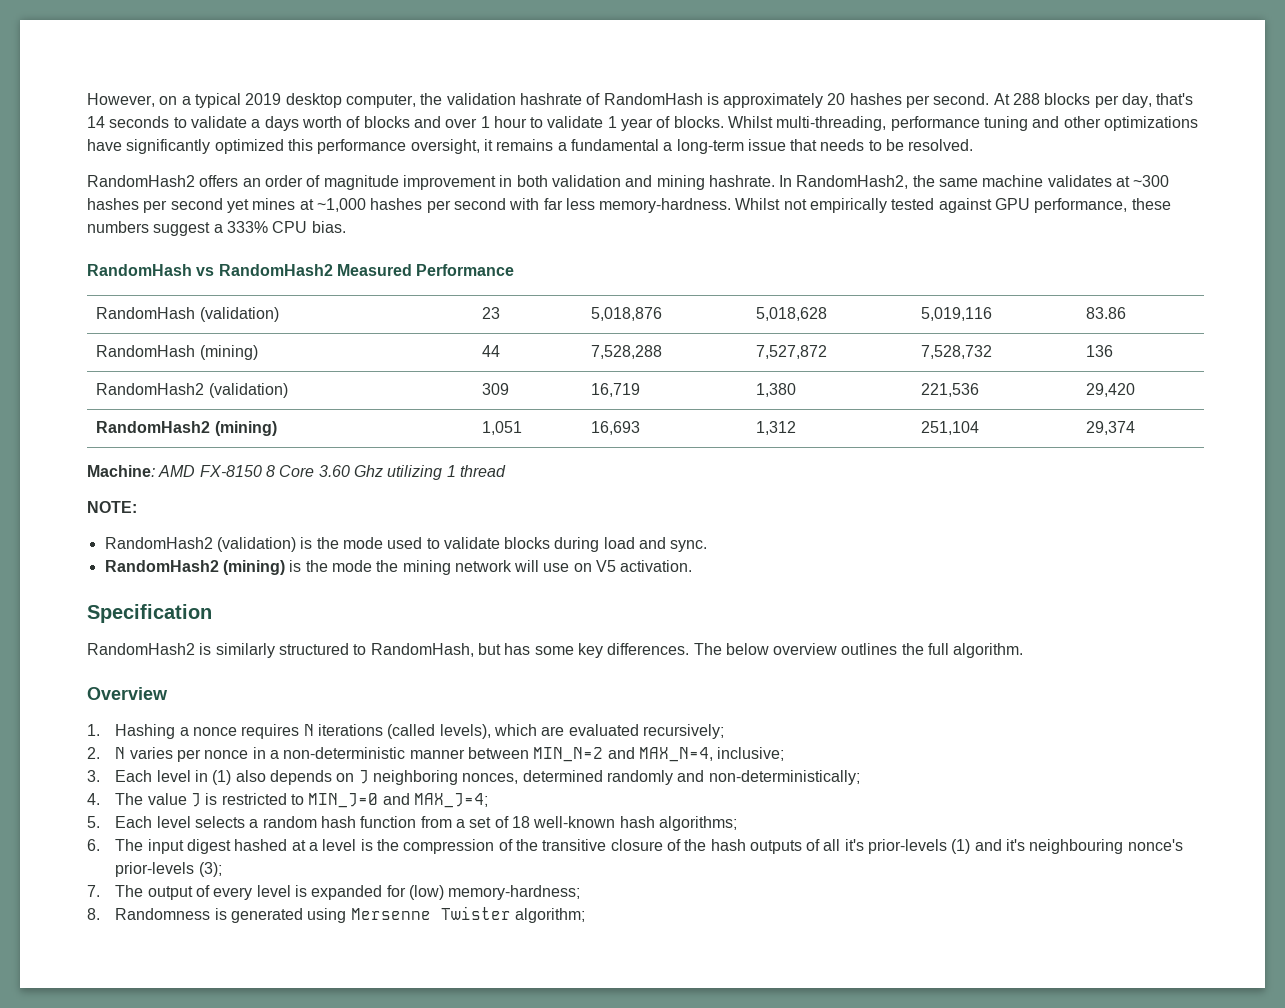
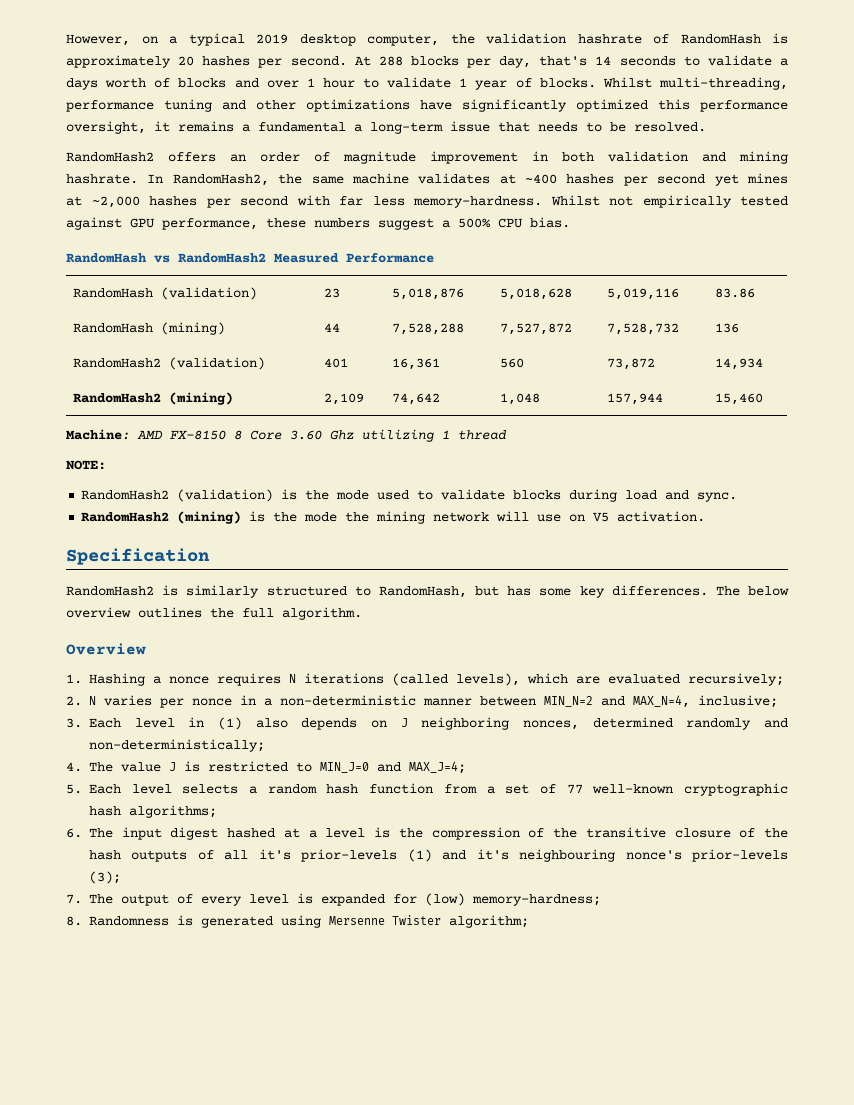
- In RandomHash2, the same machine validates at ~300 hashes per second yet mines at ~1,000 hashes per second with far less memory-hardness.
+ In RandomHash2, the same machine validates at ~400 hashes per second yet mines at ~2,000 hashes per second with far less memory-hardness.
- Whilst not empirically tested against GPU performance, these numbers suggest a 333% CPU bias.
+ Whilst not empirically tested against GPU performance, these numbers suggest a 500% CPU bias.
- RandomHash2 (validation) | 309 | 16,719 | 1,380 | 221,536 | 29,420
- RandomHash2 (mining) | 1,051 | 16,693 | 1,312 | 251,104 | 29,374
+ RandomHash2 (validation) | 401 | 16,361 | 560 | 73,872 | 14,934
+ RandomHash2 (mining) | 2,109 | 74,642 | 1,048 | 157,944 | 15,460
- 5. Each level selects a random hash function from a set of 18 well-known hash algorithms;
+ 5. Each level selects a random hash function from a set of 77 well-known cryptographic hash algorithms;

